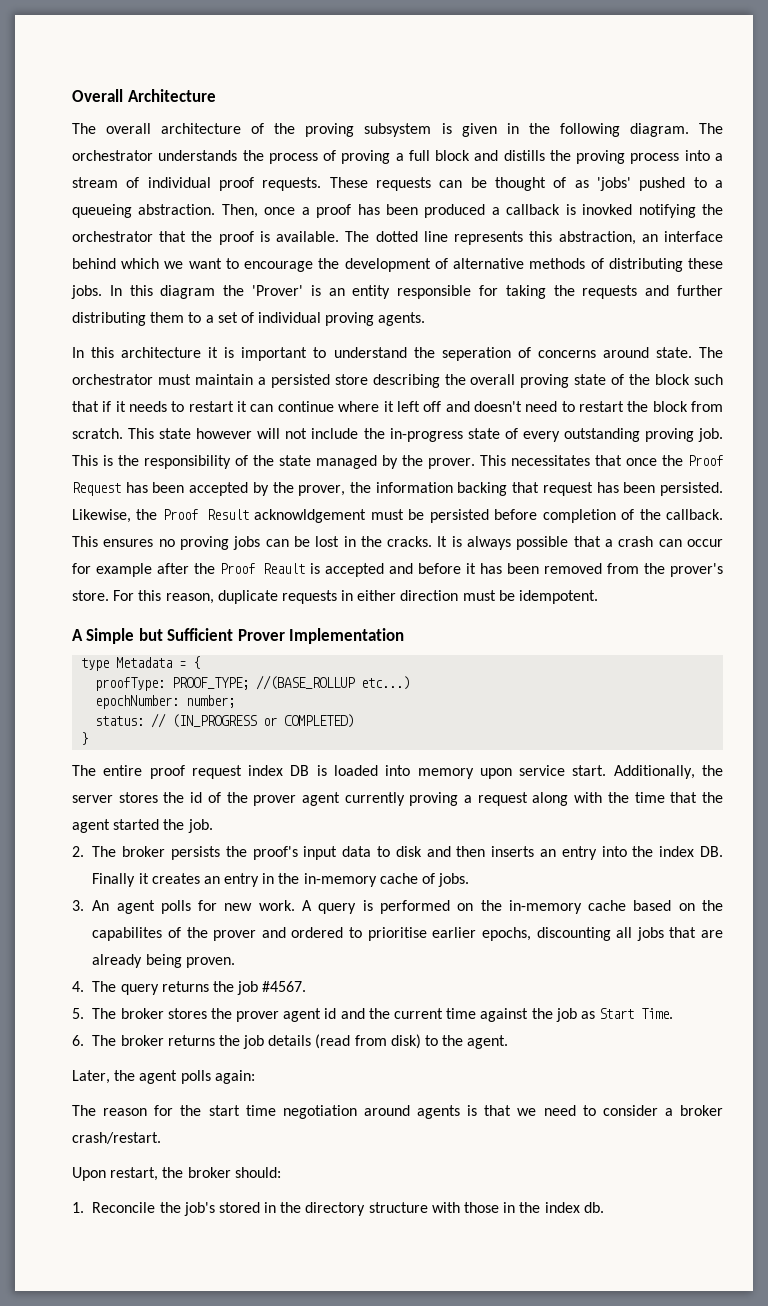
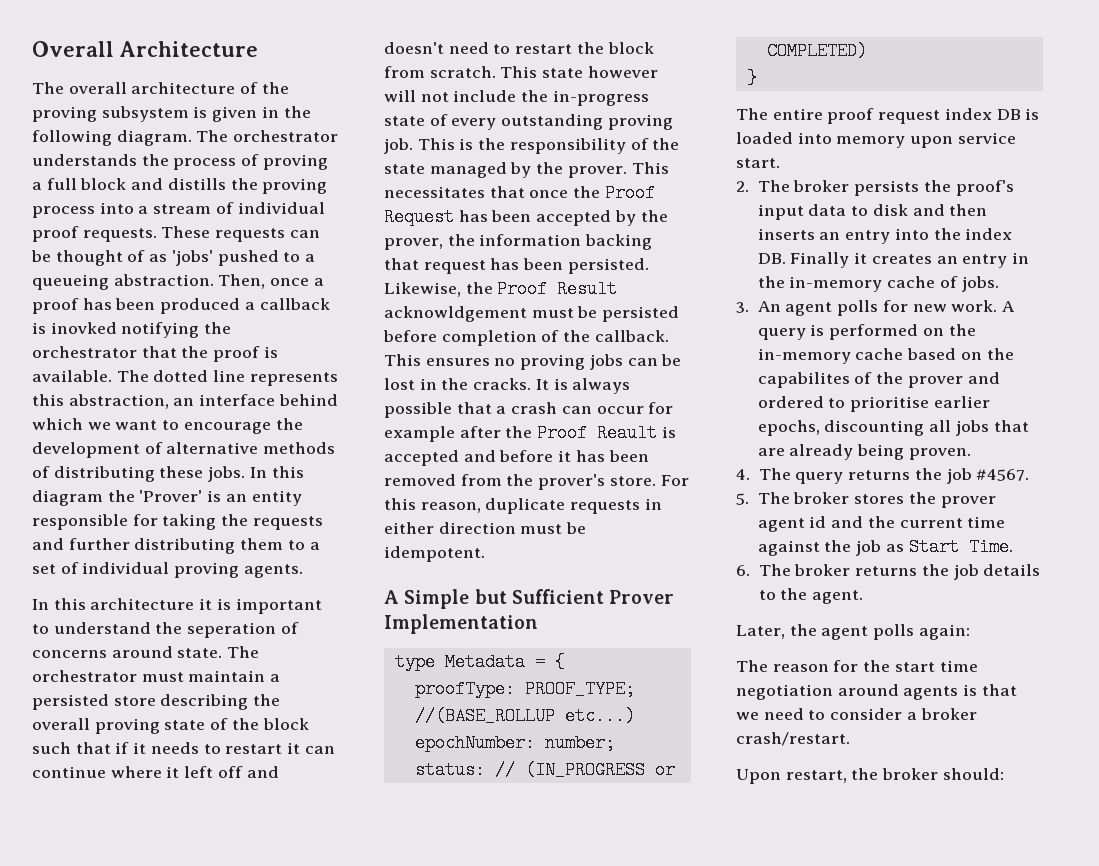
- Additionally, the server stores the id of the prover agent currently proving a request along with the time that the agent started the job.
- 6. The broker returns the job details (read from disk) to the agent.
+ 6. The broker returns the job details to the agent.
- 1. Reconcile the job's stored in the directory structure with those in the index db.

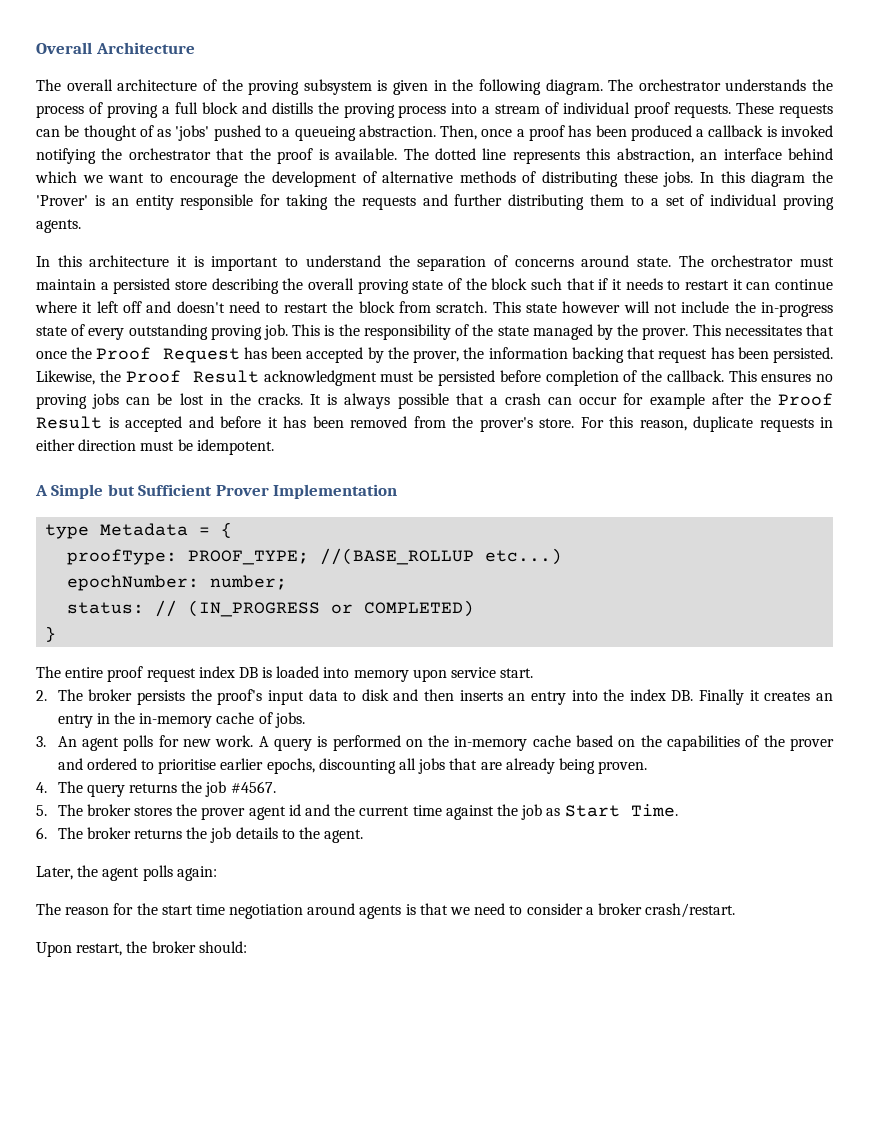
- Then, once a proof has been produced a callback is inovked notifying the orchestrator that the proof is available.
+ Then, once a proof has been produced a callback is invoked notifying the orchestrator that the proof is available.
- In this architecture it is important to understand the seperation of concerns around state.
+ In this architecture it is important to understand the separation of concerns around state.
- Likewise, the Proof Result acknowldgement must be persisted before completion of the callback.
+ Likewise, the Proof Result acknowledgment must be persisted before completion of the callback.
- It is always possible that a crash can occur for example after the Proof Reault is accepted and before it has been removed from the prover's store.
+ It is always possible that a crash can occur for example after the Proof Result is accepted and before it has been removed from the prover's store.
- A query is performed on the in-memory cache based on the capabilites of the prover and ordered to prioritise earlier epochs, discounting all jobs that are already being proven.
+ A query is performed on the in-memory cache based on the capabilities of the prover and ordered to prioritise earlier epochs, discounting all jobs that are already being proven.

